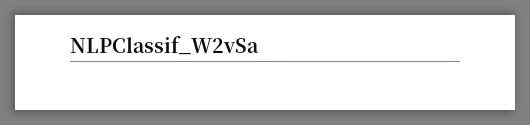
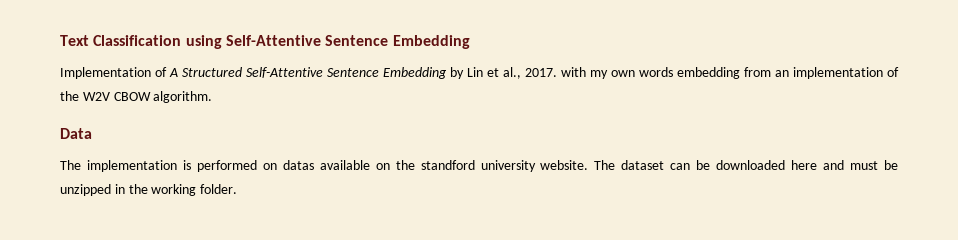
- NLPClassif_W2vSa
+ Text Classification using Self-Attentive Sentence Embedding
+ Implementation of A Structured Self-Attentive Sentence Embedding by Lin et al., 2017. with my own words embedding from an implementation of the W2V CBOW algorithm.
+ Data
+ The implementation is performed on datas available on the standford university website. The dataset can be downloaded here and must be unzipped in the working folder.

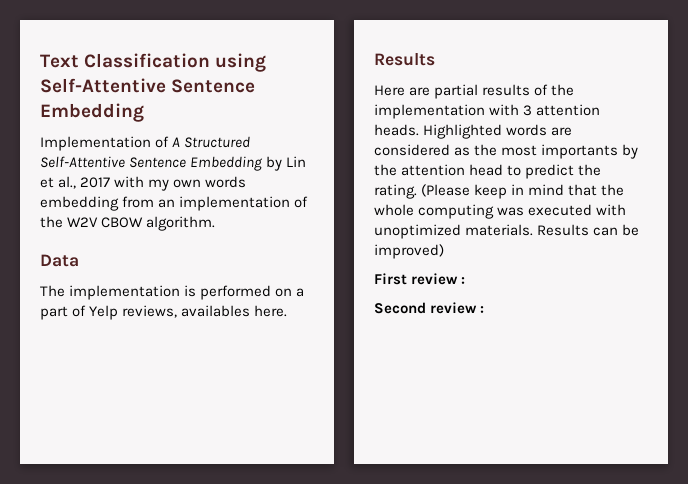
- Implementation of A Structured Self-Attentive Sentence Embedding by Lin et al., 2017. with my own words embedding from an implementation of the W2V CBOW algorithm.
+ Implementation of A Structured Self-Attentive Sentence Embedding by Lin et al., 2017 with my own words embedding from an implementation of the W2V CBOW algorithm.
- The implementation is performed on datas available on the standford university website. The dataset can be downloaded here and must be unzipped in the working folder.
+ The implementation is performed on a part of Yelp reviews, availables here.
+ Results
+ Here are partial results of the implementation with 3 attention heads. Highlighted words are considered as the most importants by the attention head to predict the rating. (Please keep in mind that the whole computing was executed with unoptimized materials. Results can be improved)
+ First review :
+ Second review :

